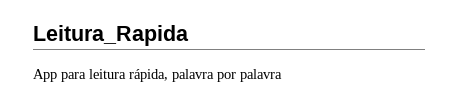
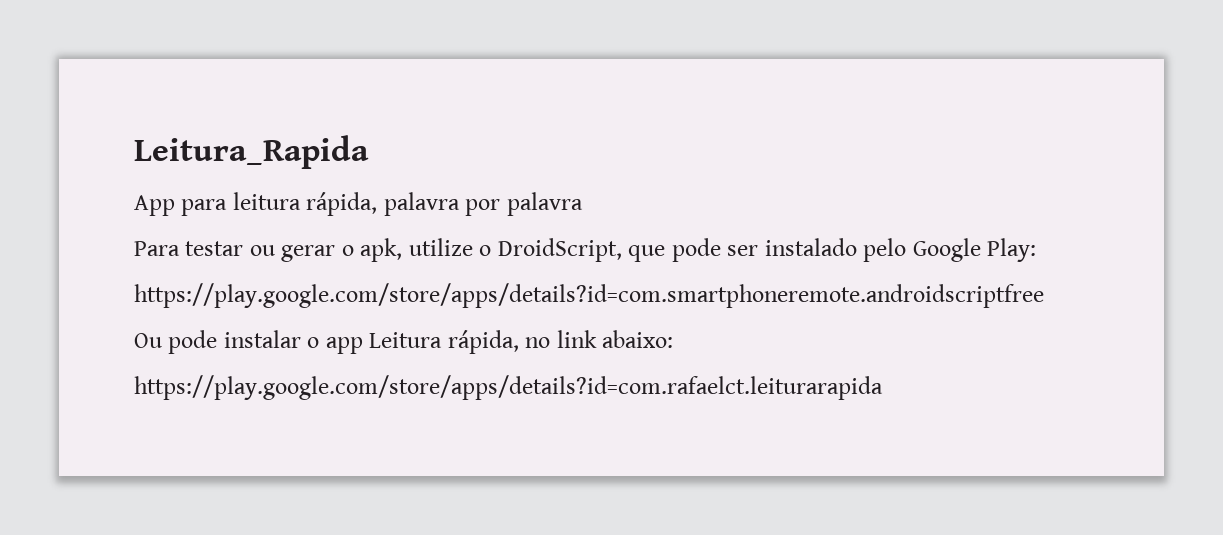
+ Para testar ou gerar o apk, utilize o DroidScript, que pode ser instalado pelo Google Play:
+ https://play.google.com/store/apps/details?id=com.smartphoneremote.androidscriptfree
+ Ou pode instalar o app Leitura rápida, no link abaixo:
+ https://play.google.com/store/apps/details?id=com.rafaelct.leiturarapida

